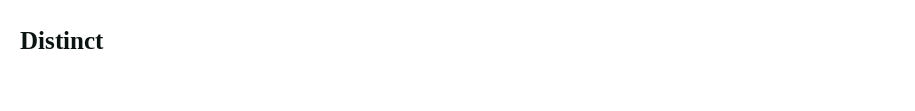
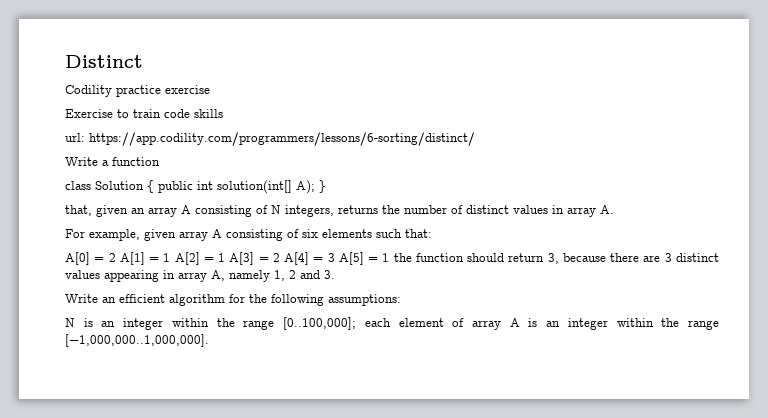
+ Codility practice exercise
+ Exercise to train code skills
+ url: https://app.codility.com/programmers/lessons/6-sorting/distinct/
+ Write a function
+ class Solution { public int solution(int[] A); }
+ that, given an array A consisting of N integers, returns the number of distinct values in array A.
+ For example, given array A consisting of six elements such that:
+ A[0] = 2 A[1] = 1 A[2] = 1 A[3] = 2 A[4] = 3 A[5] = 1 the function should return 3, because there are 3 distinct values appearing in array A, namely 1, 2 and 3.
+ Write an efficient algorithm for the following assumptions:
+ N is an integer within the range [0..100,000]; each element of array A is an integer within the range [−1,000,000..1,000,000].

